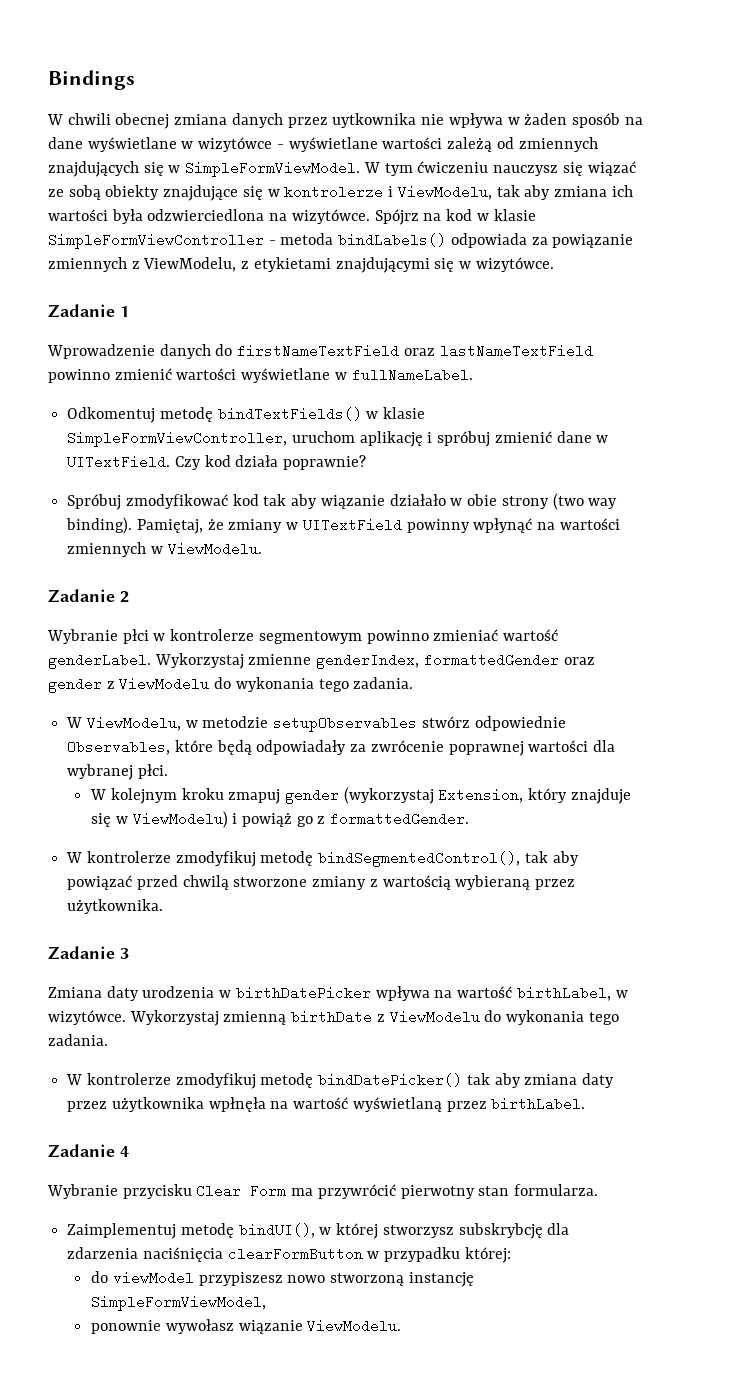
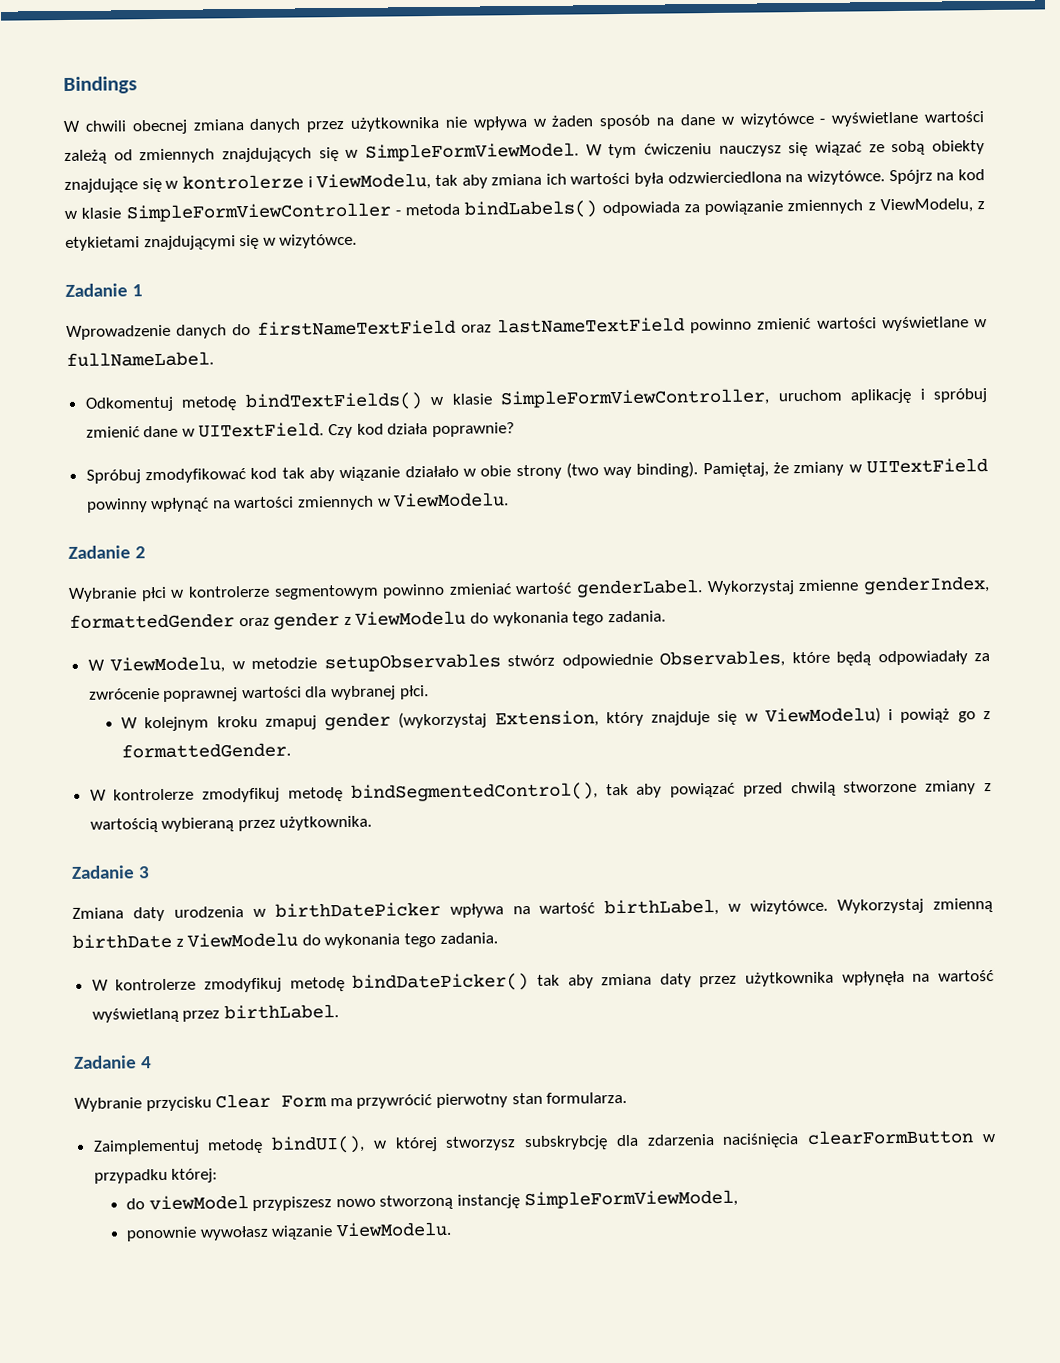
- W chwili obecnej zmiana danych przez uytkownika nie wpływa w żaden sposób na dane wyświetlane w wizytówce - wyświetlane wartości zależą od zmiennych znajdujących się w SimpleFormViewModel.
+ W chwili obecnej zmiana danych przez użytkownika nie wpływa w żaden sposób na dane w wizytówce - wyświetlane wartości zależą od zmiennych znajdujących się w SimpleFormViewModel.
- W kontrolerze zmodyfikuj metodę bindDatePicker() tak aby zmiana daty przez użytkownika wpłnęła na wartość wyświetlaną przez birthLabel.
+ W kontrolerze zmodyfikuj metodę bindDatePicker() tak aby zmiana daty przez użytkownika wpłynęła na wartość wyświetlaną przez birthLabel.

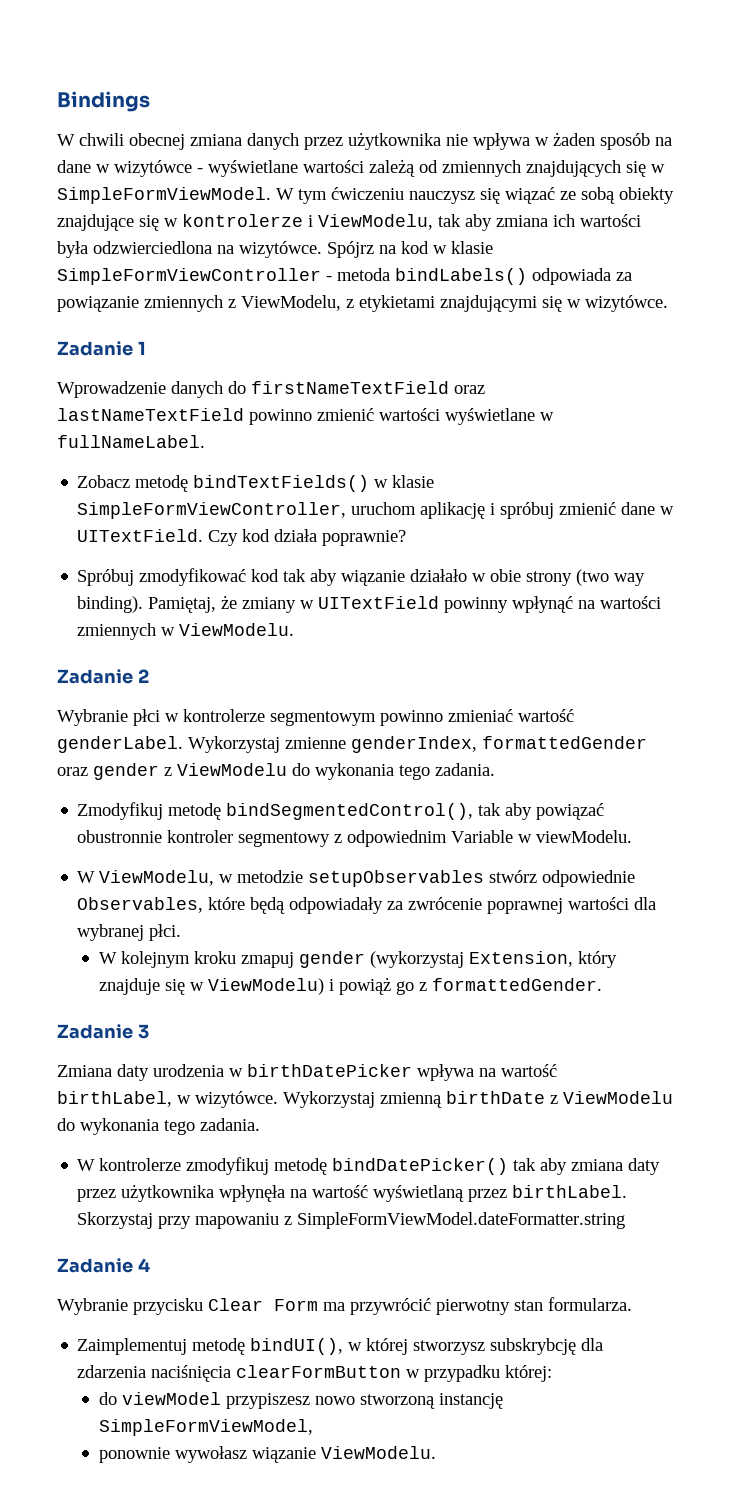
- Odkomentuj metodę bindTextFields() w klasie SimpleFormViewController, uruchom aplikację i spróbuj zmienić dane w UITextField.
+ Zobacz metodę bindTextFields() w klasie SimpleFormViewController, uruchom aplikację i spróbuj zmienić dane w UITextField.
+ Zmodyfikuj metodę bindSegmentedControl(), tak aby powiązać obustronnie kontroler segmentowy z odpowiednim Variable w viewModelu.
- W kontrolerze zmodyfikuj metodę bindSegmentedControl(), tak aby powiązać przed chwilą stworzone zmiany z wartością wybieraną przez użytkownika.
+ Skorzystaj przy mapowaniu z SimpleFormViewModel.dateFormatter.string

